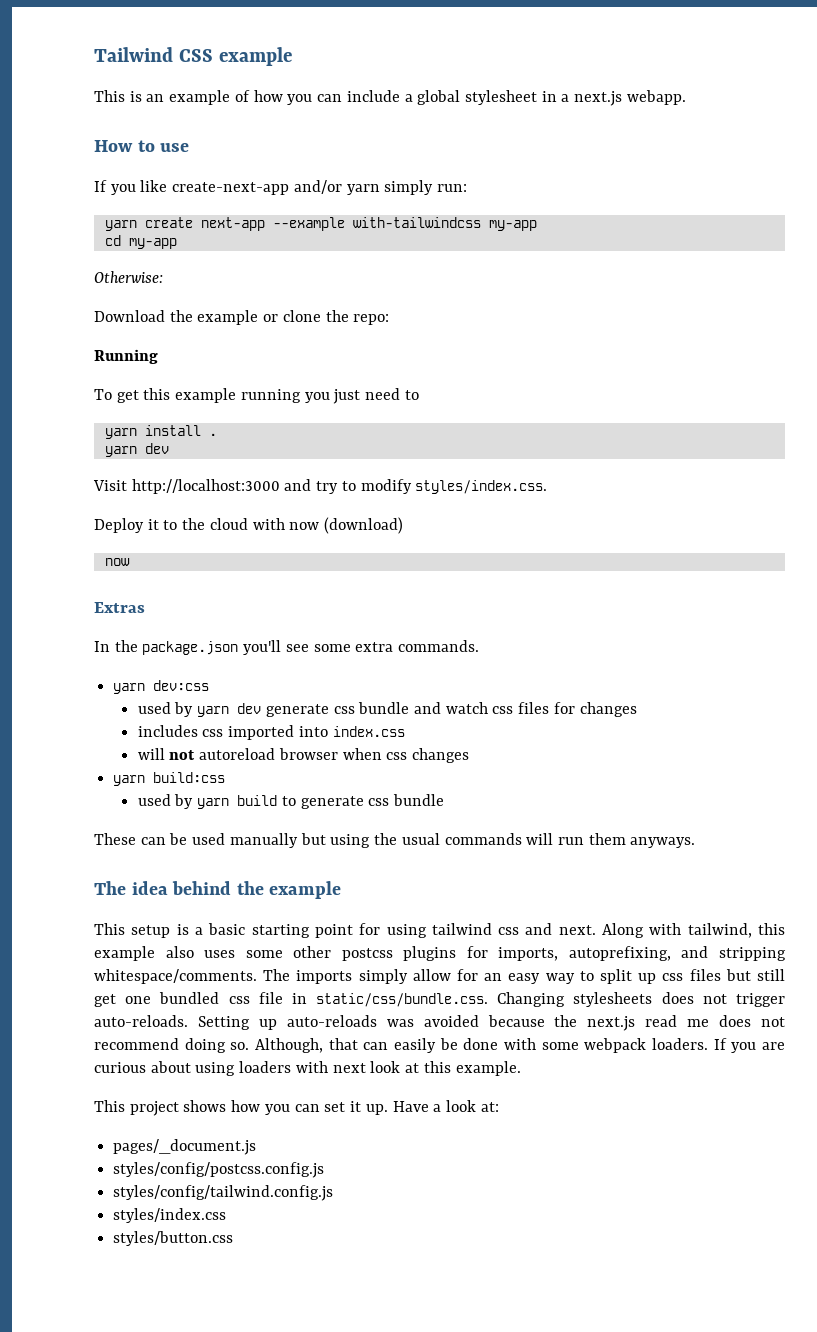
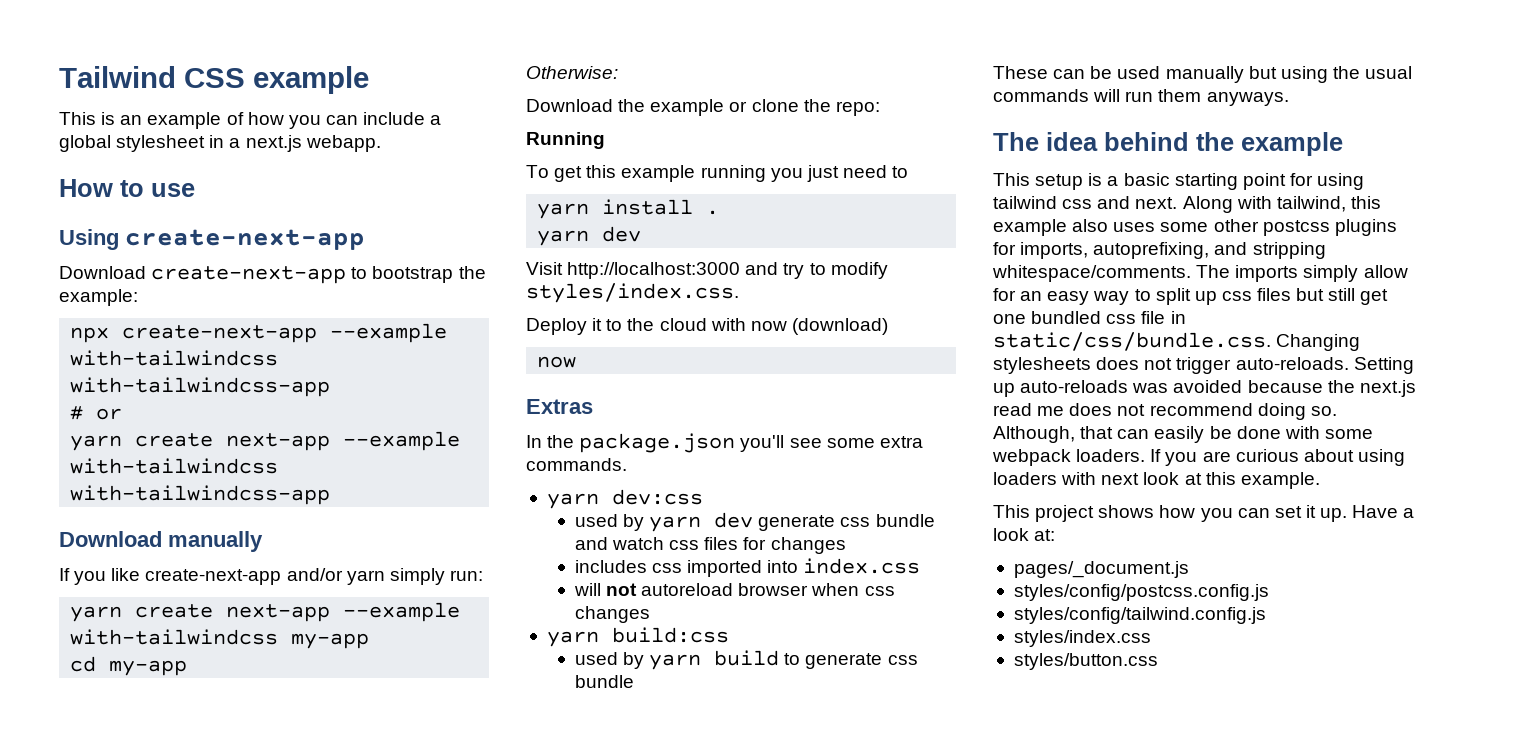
+ Using create-next-app
+ Download create-next-app to bootstrap the example:
+ npx create-next-app --example with-tailwindcss with-tailwindcss-app
+ # or
+ yarn create next-app --example with-tailwindcss with-tailwindcss-app
+ Download manually

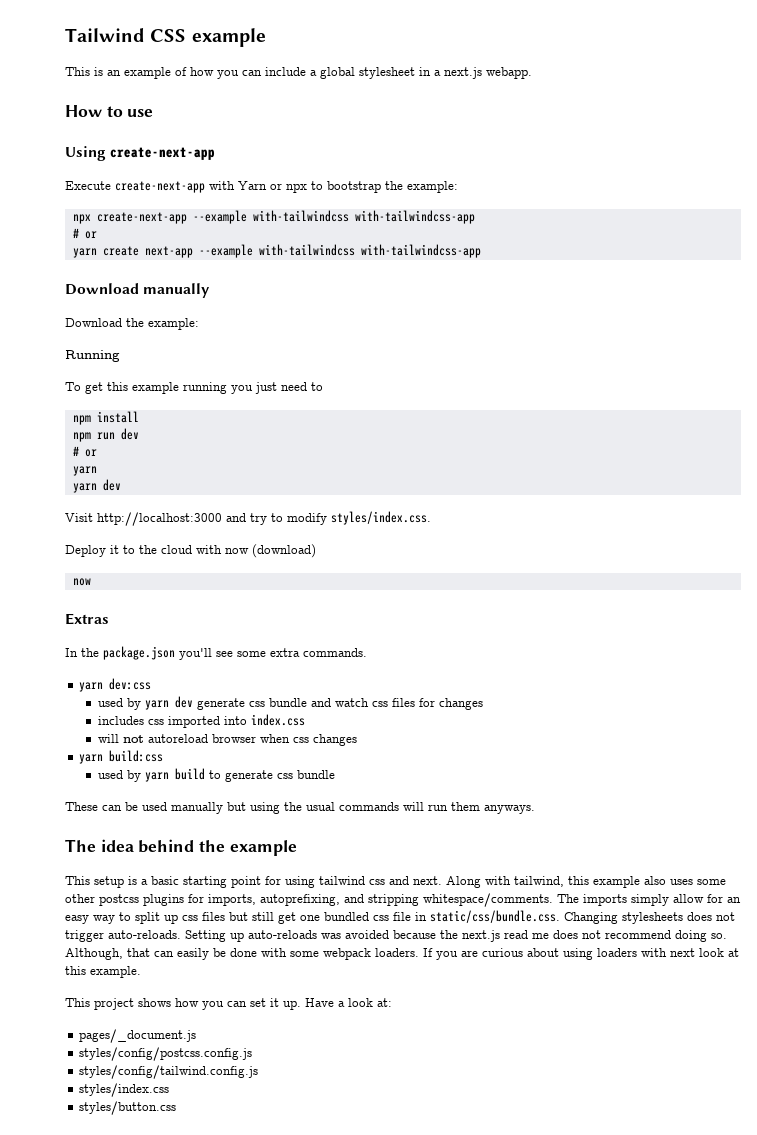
- Download create-next-app to bootstrap the example:
+ Execute create-next-app with Yarn or npx to bootstrap the example:
- If you like create-next-app and/or yarn simply run:
- yarn create next-app --example with-tailwindcss my-app
- cd my-app
- Otherwise:
- Download the example or clone the repo:
+ Download the example:
- yarn install .
+ npm install
+ npm run dev
+ # or
+ yarn

